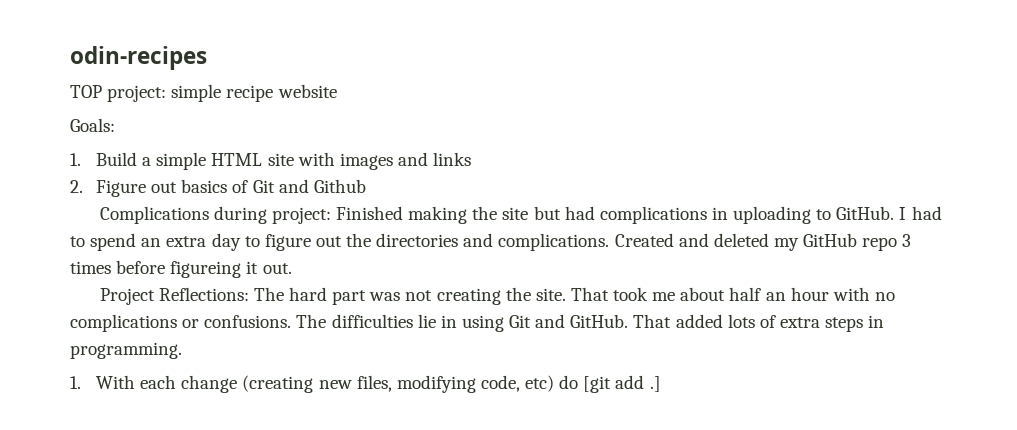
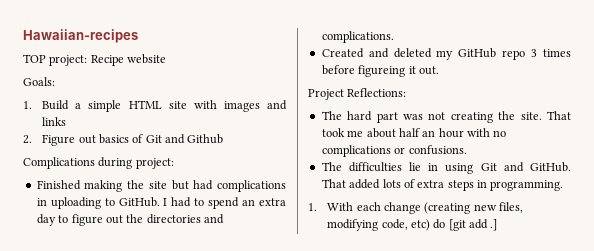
- odin-recipes
+ Hawaiian-recipes
- TOP project: simple recipe website
+ TOP project: Recipe website
- Complications during project: Finished making the site but had complications in uploading to GitHub.
+ Complications during project:
+ Finished making the site but had complications in uploading to GitHub.
- I had to spend an extra day to figure out the directories and complications. Created and deleted my GitHub repo 3 times before figureing it out.
+ I had to spend an extra day to figure out the directories and complications.
+ Created and deleted my GitHub repo 3 times before figureing it out.
- Project Reflections: The hard part was not creating the site.
+ Project Reflections:
+ The hard part was not creating the site.
- That took me about half an hour with no complications or confusions. The difficulties lie in using Git and GitHub.
+ That took me about half an hour with no complications or confusions.
+ The difficulties lie in using Git and GitHub.

